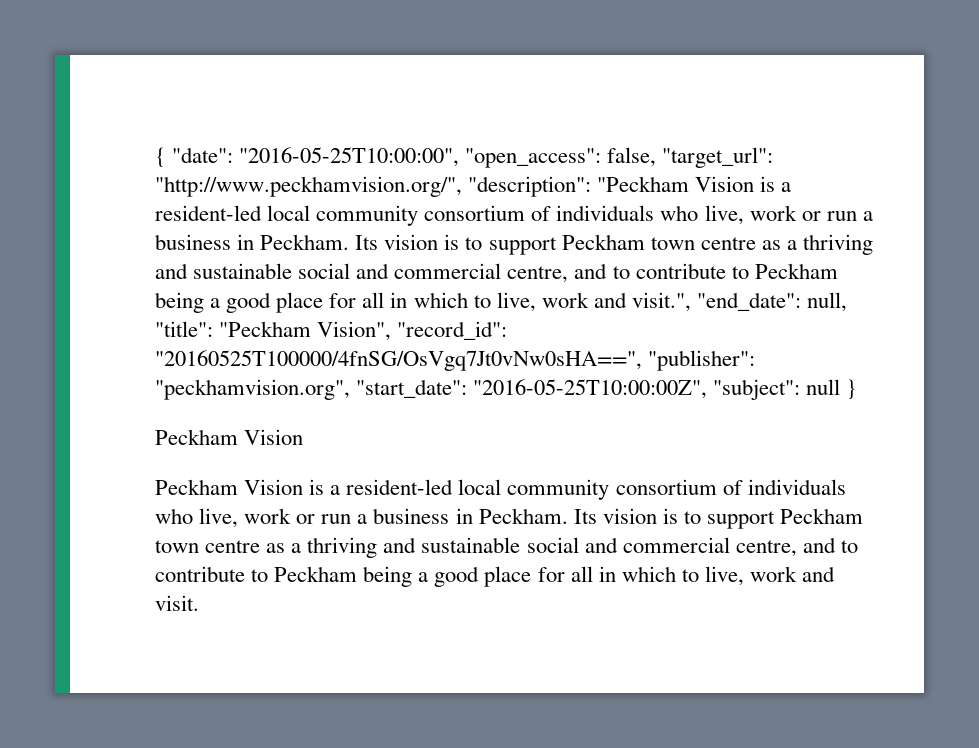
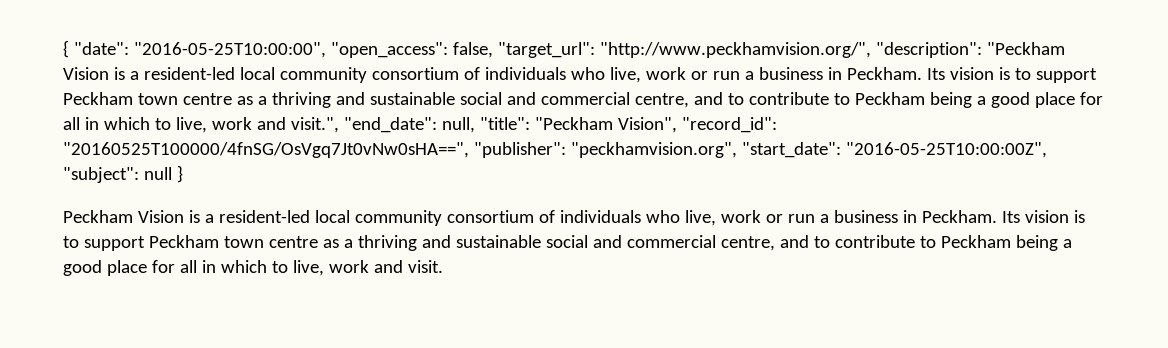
  null }
- Peckham Vision

